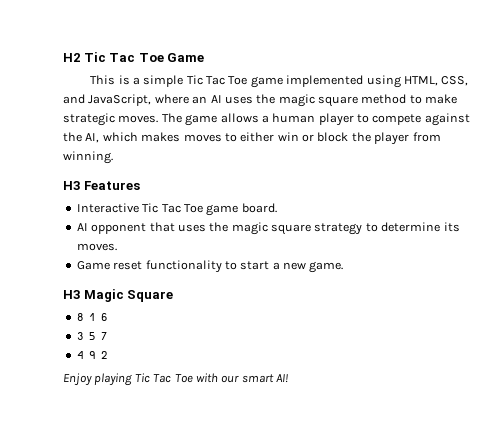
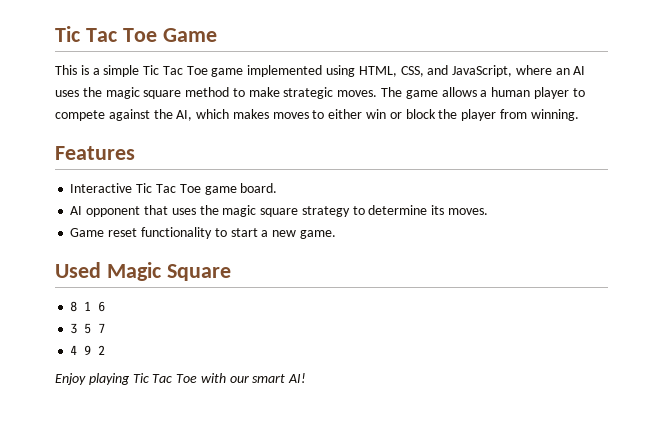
- H2 Tic Tac Toe Game
+ Tic Tac Toe Game
- H3 Features
+ Features
- H3 Magic Square
+ Used Magic Square

